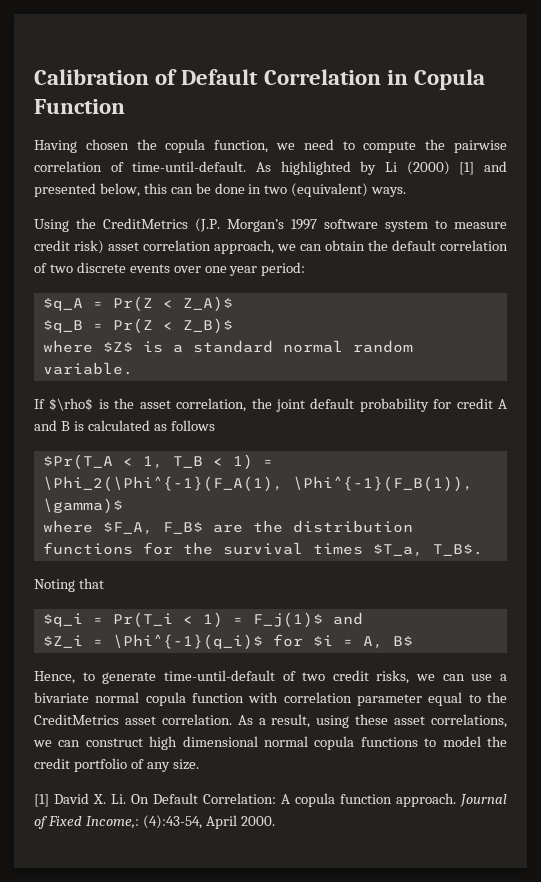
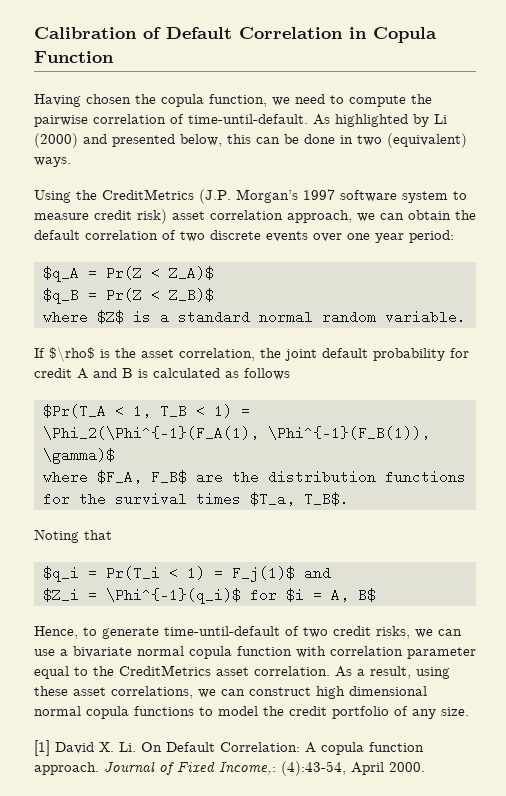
- As highlighted by Li (2000) [1] and presented below, this can be done in two (equivalent) ways.
+ As highlighted by Li (2000) and presented below, this can be done in two (equivalent) ways.

